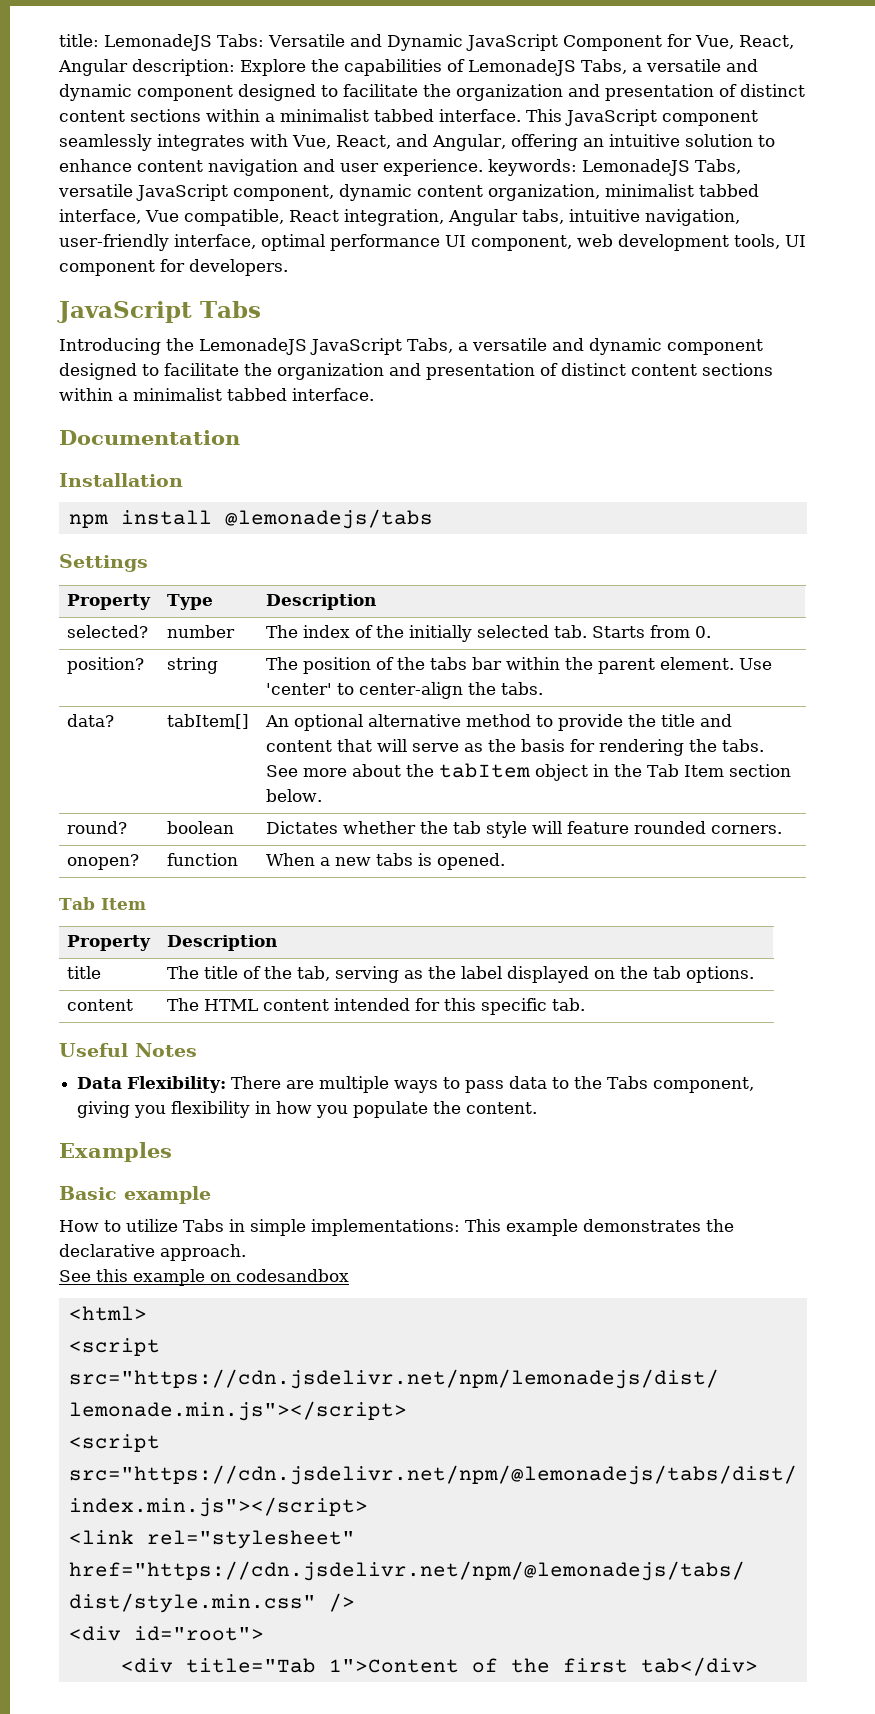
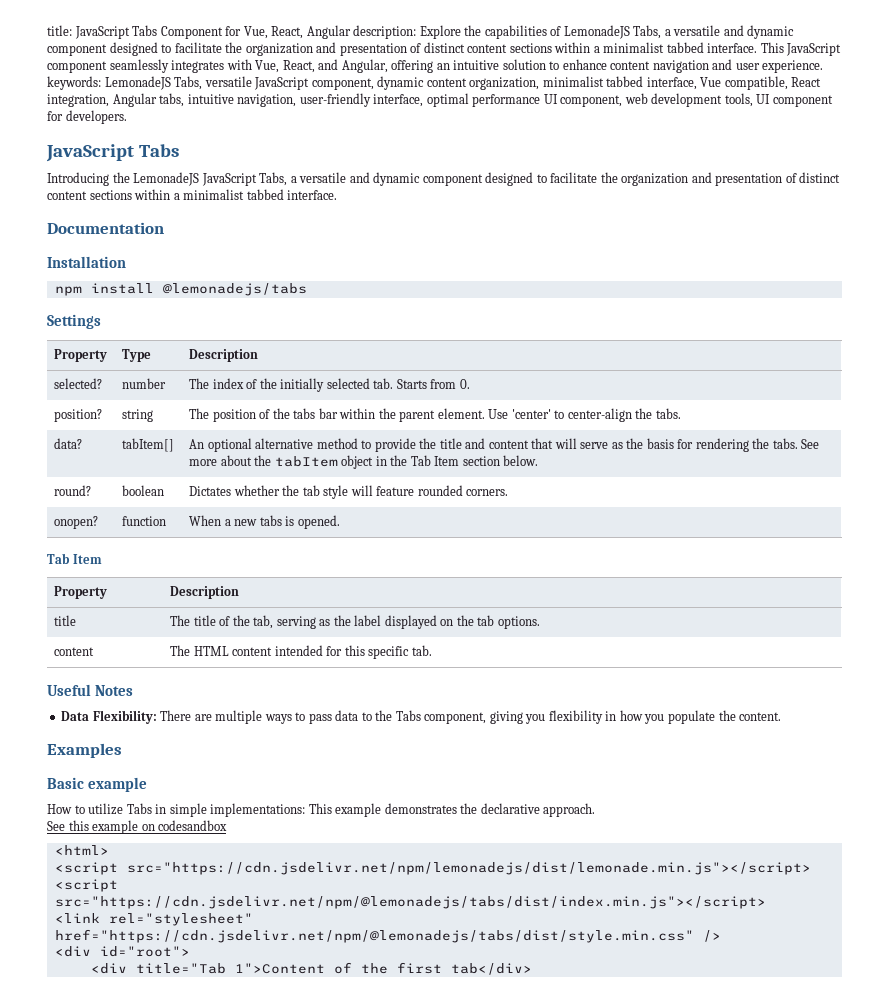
- title: LemonadeJS Tabs: Versatile and Dynamic JavaScript Component for Vue, React, Angular description: Explore the capabilities of LemonadeJS Tabs, a versatile and dynamic component designed to facilitate the organization and presentation of distinct content sections within a minimalist tabbed interface.
+ title: JavaScript Tabs Component for Vue, React, Angular description: Explore the capabilities of LemonadeJS Tabs, a versatile and dynamic component designed to facilitate the organization and presentation of distinct content sections within a minimalist tabbed interface.

